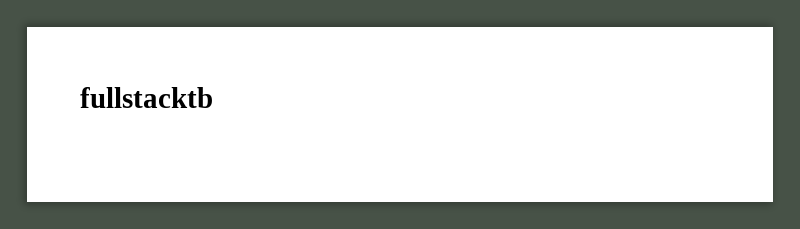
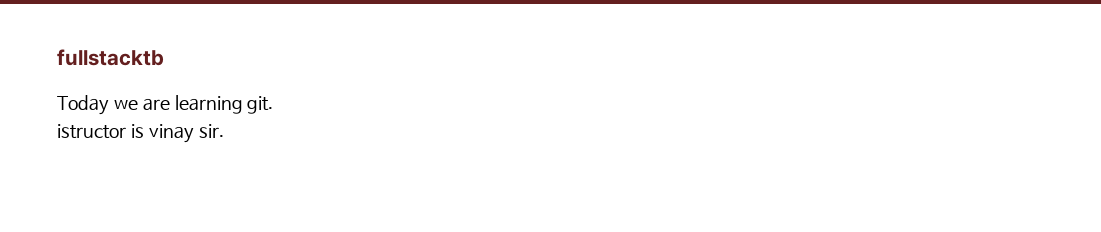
+ Today we are learning git.
+ istructor is vinay sir.

